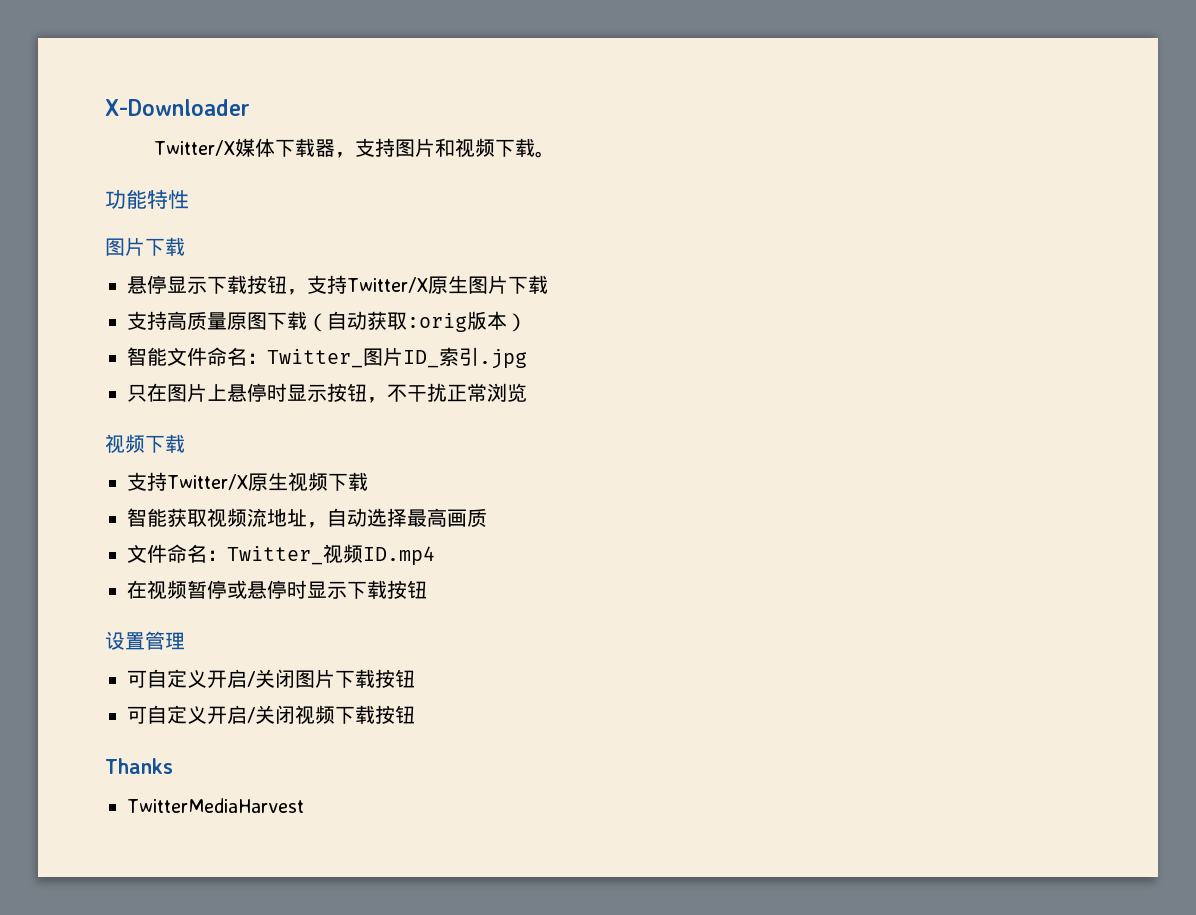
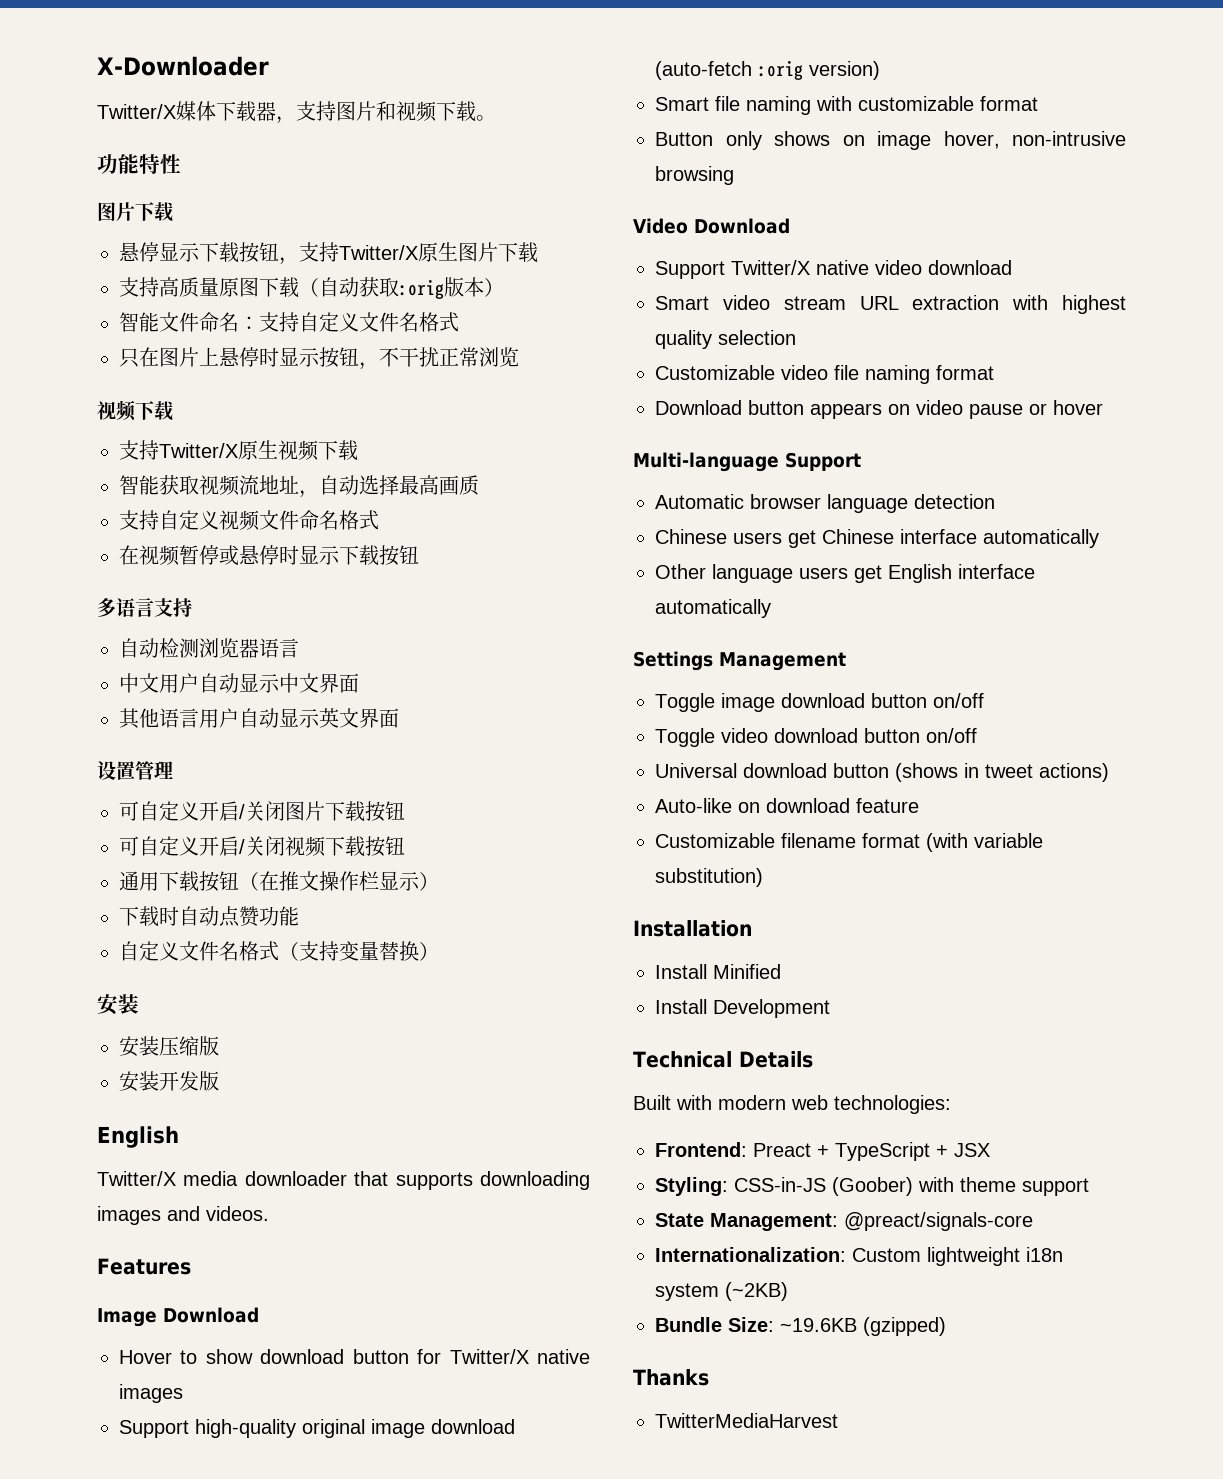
- 智能文件命名：Twitter_图片ID_索引.jpg
+ 智能文件命名：支持自定义文件名格式
- 文件命名：Twitter_视频ID.mp4
+ 支持自定义视频文件命名格式
+ 多语言支持
+ 自动检测浏览器语言
+ 中文用户自动显示中文界面
+ 其他语言用户自动显示英文界面
+ 通用下载按钮（在推文操作栏显示）
+ 下载时自动点赞功能
+ 自定义文件名格式（支持变量替换）
+ 安装
+ 安装压缩版
+ 安装开发版
+ English
+ Twitter/X media downloader that supports downloading images and videos.
+ Features
+ Image Download
+ Hover to show download button for Twitter/X native images
+ Support high-quality original image download (auto-fetch :orig version)
+ Smart file naming with customizable format
+ Button only shows on image hover, non-intrusive browsing
+ Video Download
+ Support Twitter/X native video download
+ Smart video stream URL extraction with highest quality selection
+ Customizable video file naming format
+ Download button appears on video pause or hover
+ Multi-language Support
+ Automatic browser language detection
+ Chinese users get Chinese interface automatically
+ Other language users get English interface automatically
+ Settings Management
+ Toggle image download button on/off
+ Toggle video download button on/off
+ Universal download button (shows in tweet actions)
+ Auto-like on download feature
+ Customizable filename format (with variable substitution)
+ Installation
+ Install Minified
+ Install Development
+ Technical Details
+ Built with modern web technologies:
+ Frontend: Preact + TypeScript + JSX
+ Styling: CSS-in-JS (Goober) with theme support
+ State Management: @preact/signals-core
+ Internationalization: Custom lightweight i18n system (~2KB)
+ Bundle Size: ~19.6KB (gzipped)

